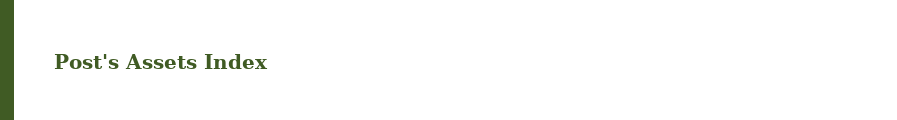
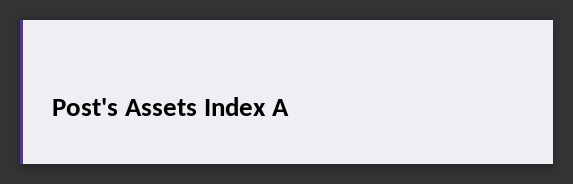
- Post's Assets Index
+ Post's Assets Index A

